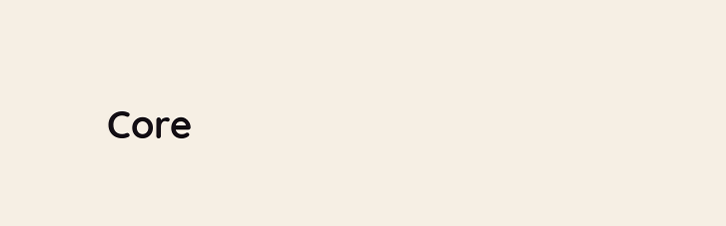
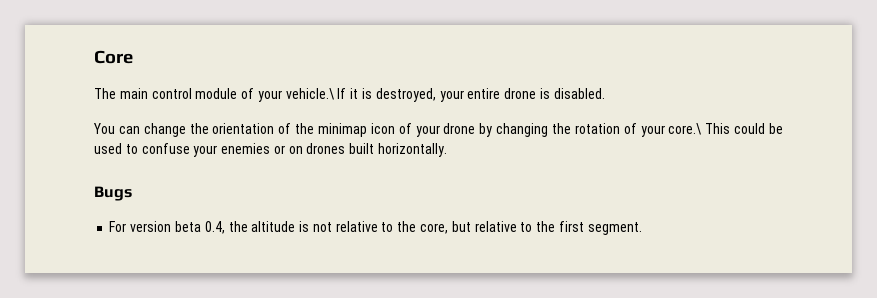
+ The main control module of your vehicle.\ If it is destroyed, your entire drone is disabled.
+ You can change the orientation of the minimap icon of your drone by changing the rotation of your core.\ This could be used to confuse your enemies or on drones built horizontally.
+ Bugs
+ For version beta 0.4, the altitude is not relative to the core, but relative to the first segment.

